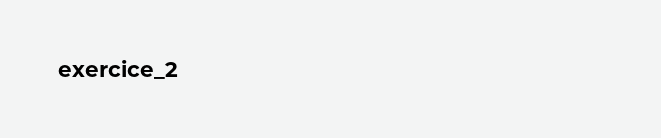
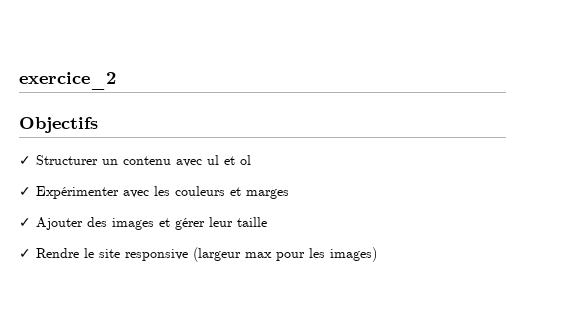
+ Objectifs
+ ✓ Structurer un contenu avec ul et ol
+ ✓ Expérimenter avec les couleurs et marges
+ ✓ Ajouter des images et gérer leur taille
+ ✓ Rendre le site responsive (largeur max pour les images)

